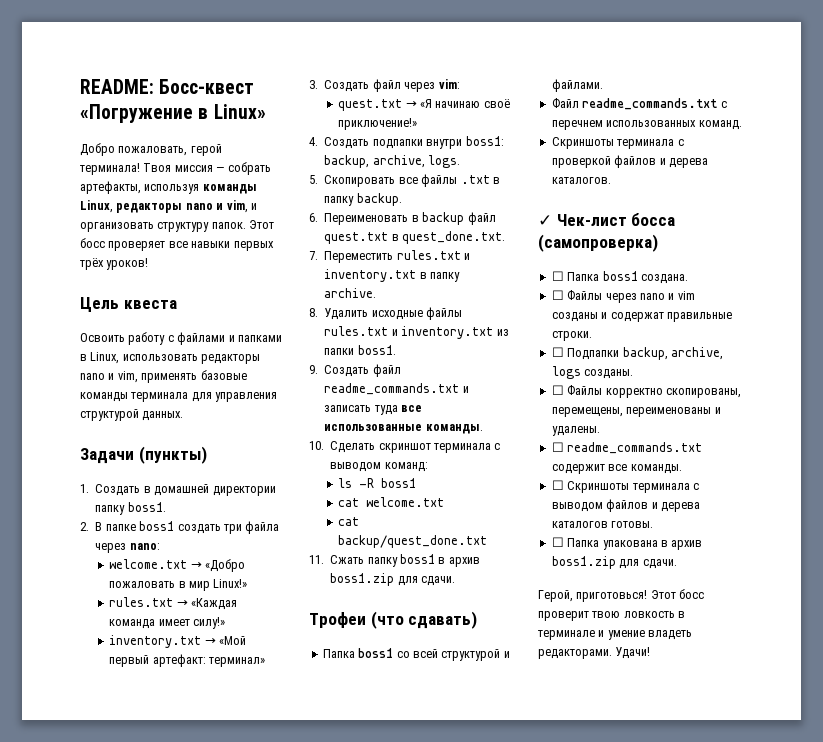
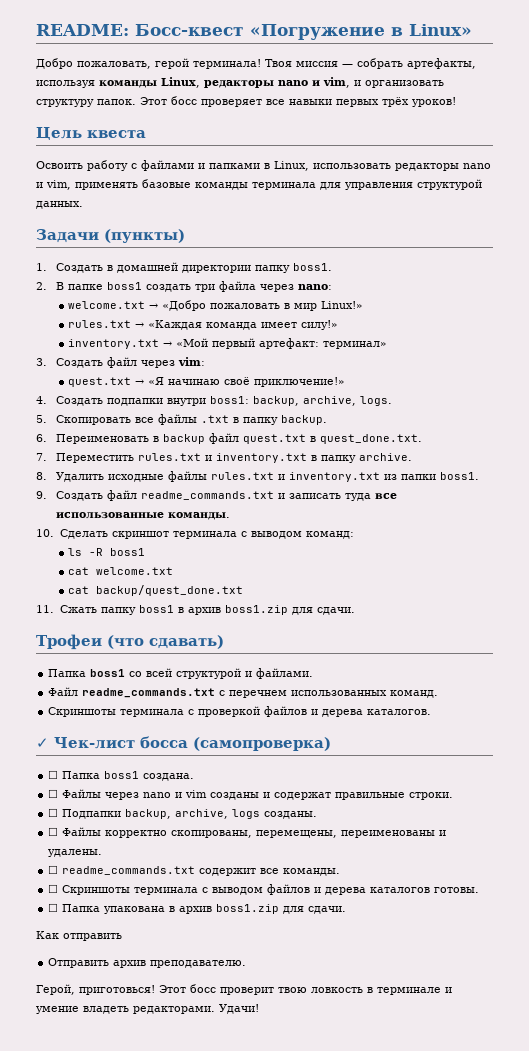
+ Как отправить
+ Отправить архив преподавателю.

